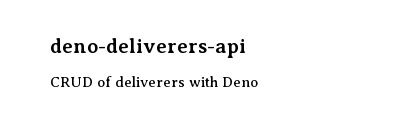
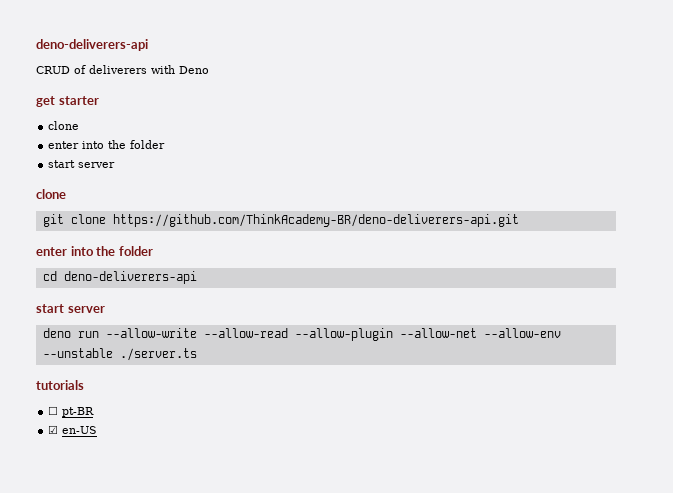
+ get starter
+ clone
+ enter into the folder
+ start server
+ clone
+ git clone https://github.com/ThinkAcademy-BR/deno-deliverers-api.git
+ enter into the folder
+ cd deno-deliverers-api
+ start server
+ deno run --allow-write --allow-read --allow-plugin --allow-net --allow-env --unstable ./server.ts
+ tutorials
+ ☐ pt-BR
+ ☑ en-US

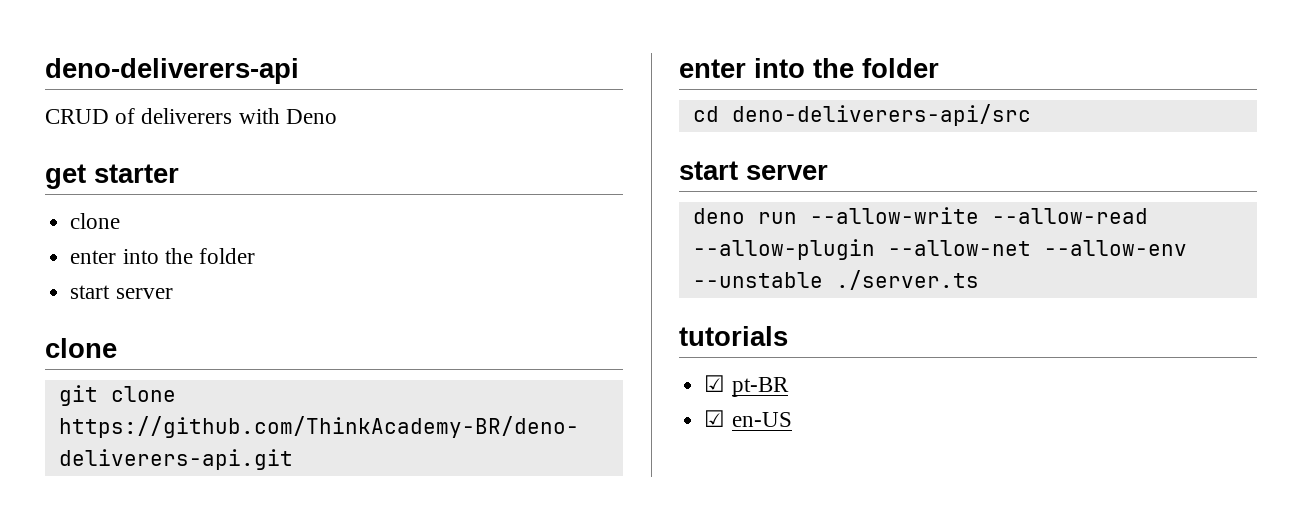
- cd deno-deliverers-api
+ cd deno-deliverers-api/src
- ☐ pt-BR
+ ☑ pt-BR

